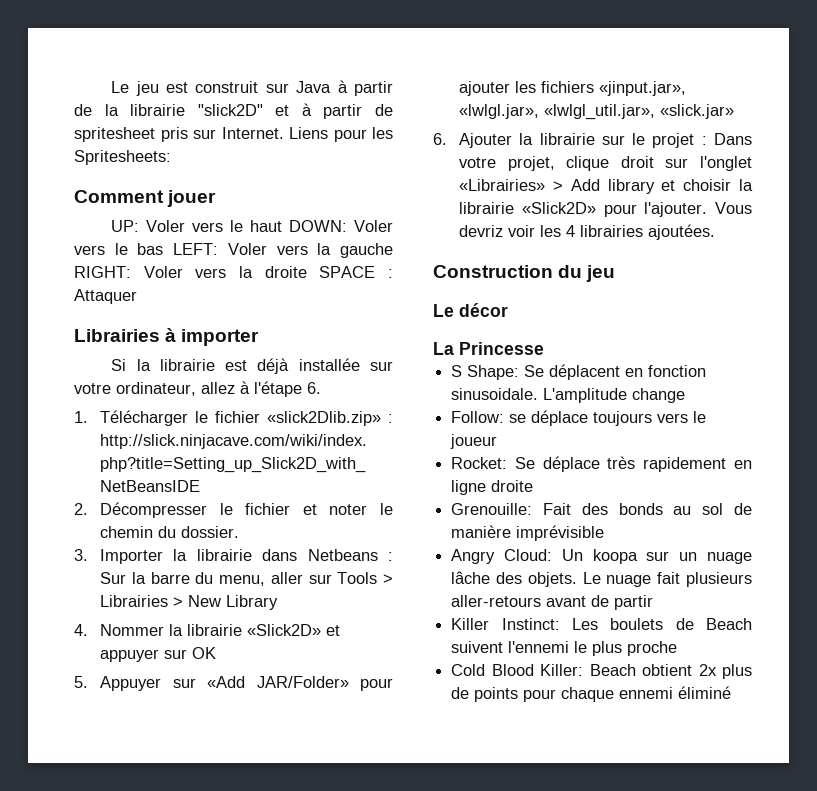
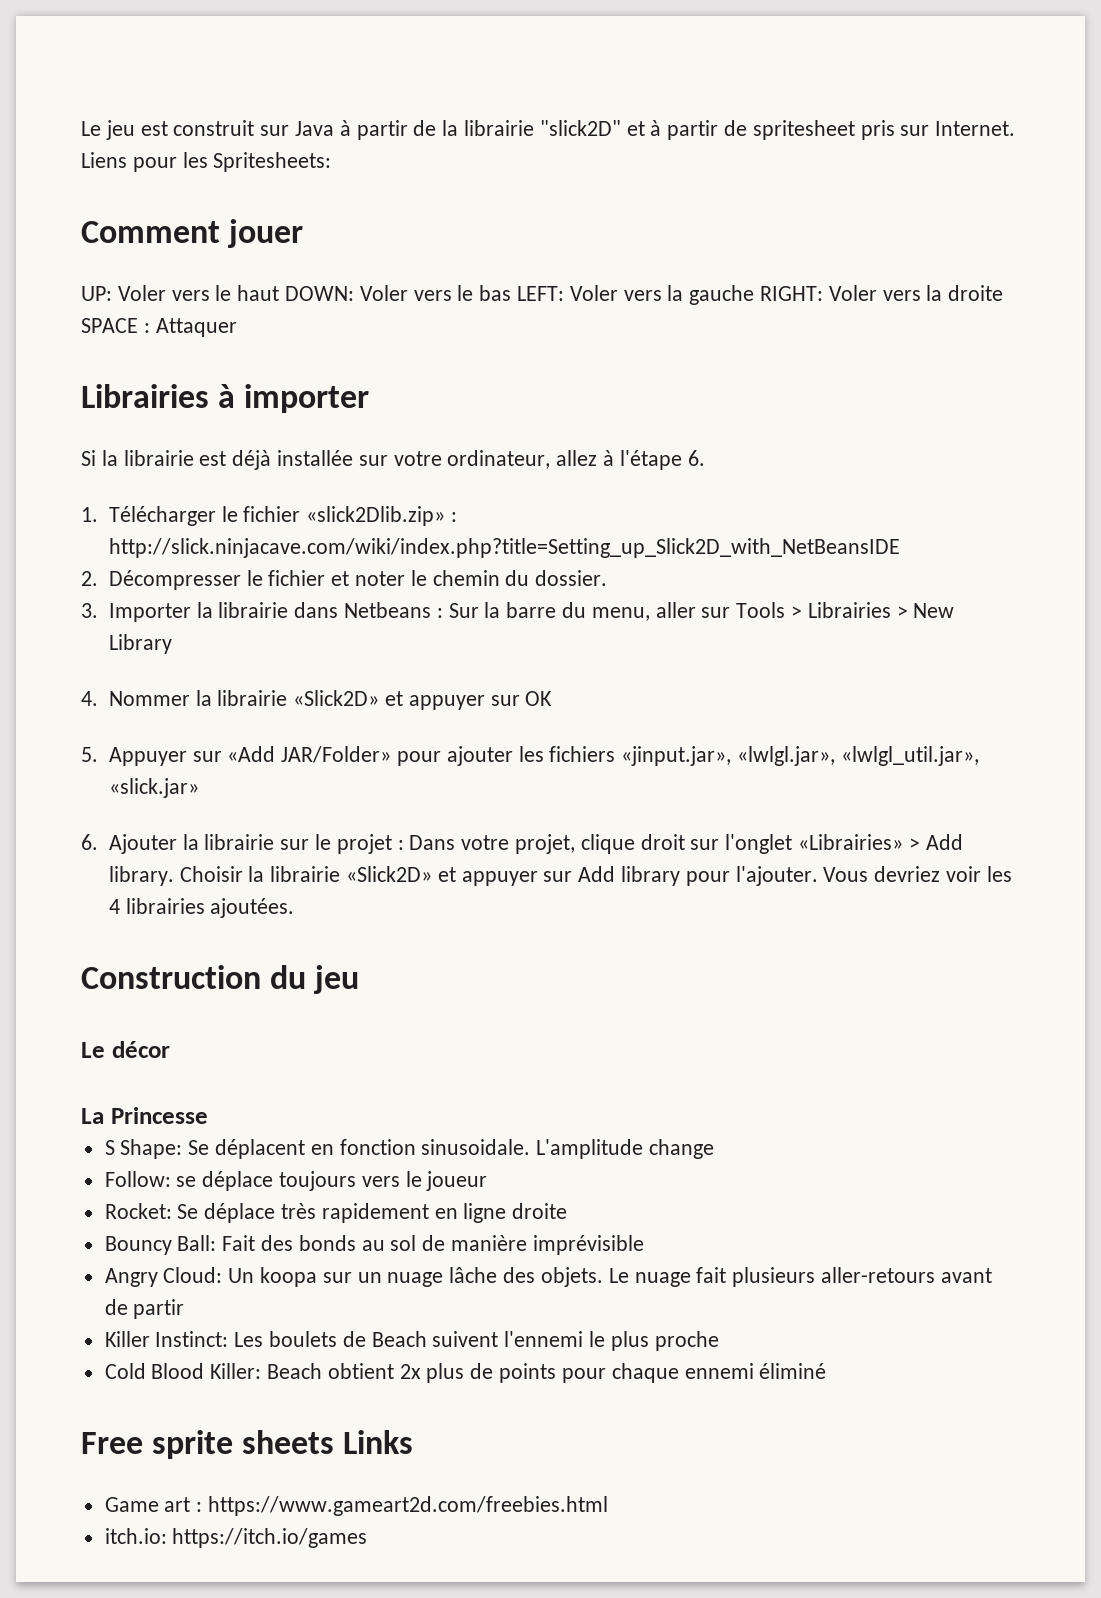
- 6. Ajouter la librairie sur le projet : Dans votre projet, clique droit sur l'onglet «Librairies» > Add library et choisir la librairie «Slick2D» pour l'ajouter.
+ 6. Ajouter la librairie sur le projet : Dans votre projet, clique droit sur l'onglet «Librairies» > Add library. Choisir la librairie «Slick2D» et appuyer sur Add library pour l'ajouter.
- Vous devriz voir les 4 librairies ajoutées.
+ Vous devriez voir les 4 librairies ajoutées.
- Grenouille: Fait des bonds au sol de manière imprévisible
+ Bouncy Ball: Fait des bonds au sol de manière imprévisible
+ Free sprite sheets Links
+ Game art : https://www.gameart2d.com/freebies.html
+ itch.io: https://itch.io/games

